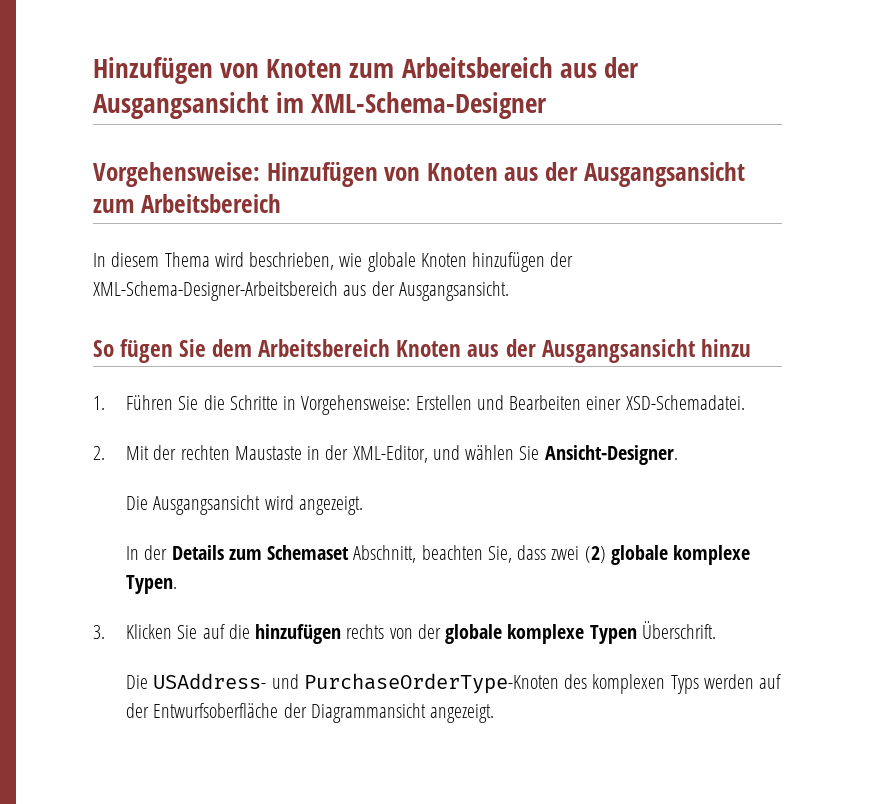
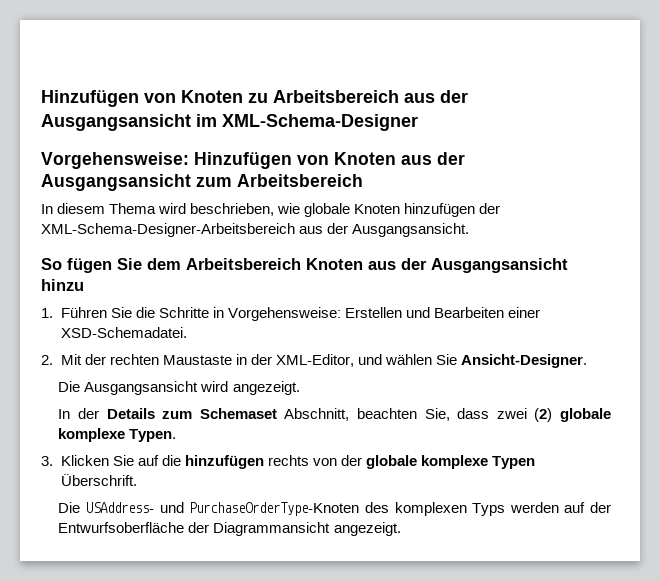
- Hinzufügen von Knoten zum Arbeitsbereich aus der Ausgangsansicht im XML-Schema-Designer
+ Hinzufügen von Knoten zu Arbeitsbereich aus der Ausgangsansicht im XML-Schema-Designer

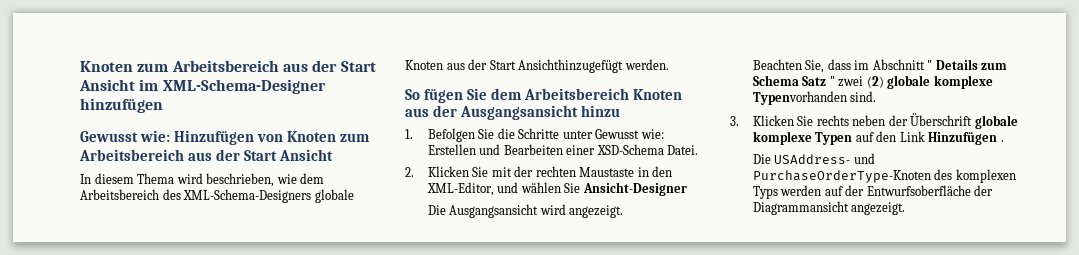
- Hinzufügen von Knoten zu Arbeitsbereich aus der Ausgangsansicht im XML-Schema-Designer
- Vorgehensweise: Hinzufügen von Knoten aus der Ausgangsansicht zum Arbeitsbereich
+ Knoten zum Arbeitsbereich aus der Start Ansicht im XML-Schema-Designer hinzufügen
+ Gewusst wie: Hinzufügen von Knoten zum Arbeitsbereich aus der Start Ansicht
- In diesem Thema wird beschrieben, wie globale Knoten hinzufügen der XML-Schema-Designer-Arbeitsbereich aus der Ausgangsansicht.
+ In diesem Thema wird beschrieben, wie dem Arbeitsbereich des XML-Schema-Designers globale Knoten aus der Start Ansichthinzugefügt werden.
- 1. Führen Sie die Schritte in Vorgehensweise: Erstellen und Bearbeiten einer XSD-Schemadatei.
+ 1. Befolgen Sie die Schritte unter Gewusst wie: Erstellen und Bearbeiten einer XSD-Schema Datei.
- 2. Mit der rechten Maustaste in der XML-Editor, und wählen Sie Ansicht-Designer.
+ 2. Klicken Sie mit der rechten Maustaste in den XML-Editor, und wählen Sie Ansicht-Designer
- In der Details zum Schemaset Abschnitt, beachten Sie, dass zwei (2) globale komplexe Typen.
+ Beachten Sie, dass im Abschnitt " Details zum Schema Satz " zwei (2) globale komplexe Typenvorhanden sind.
- 3. Klicken Sie auf die hinzufügen rechts von der globale komplexe Typen Überschrift.
+ 3. Klicken Sie rechts neben der Überschrift globale komplexe Typen auf den Link Hinzufügen .

